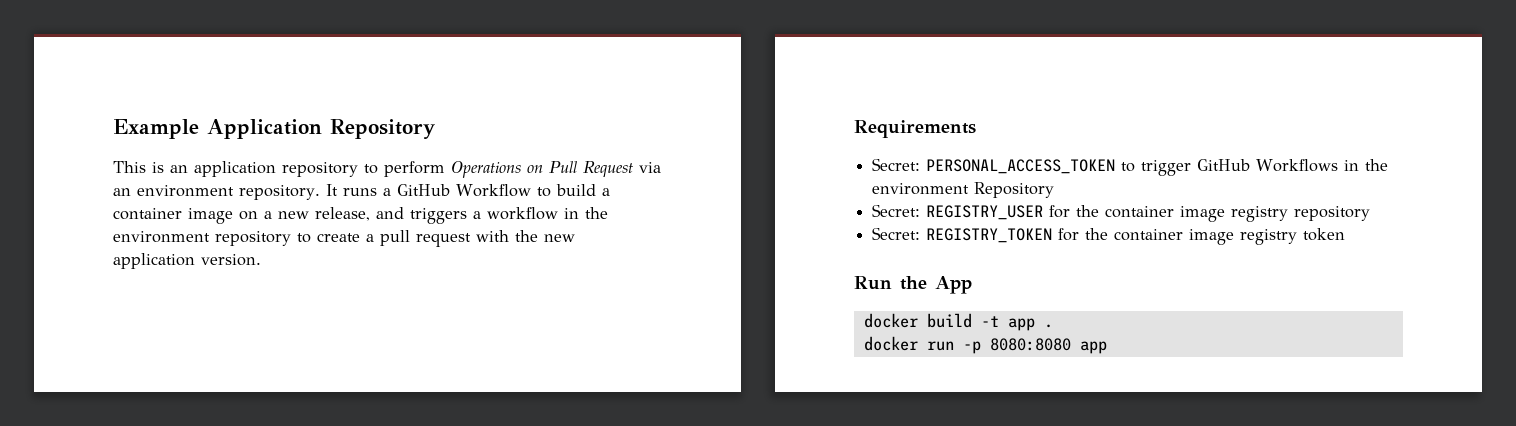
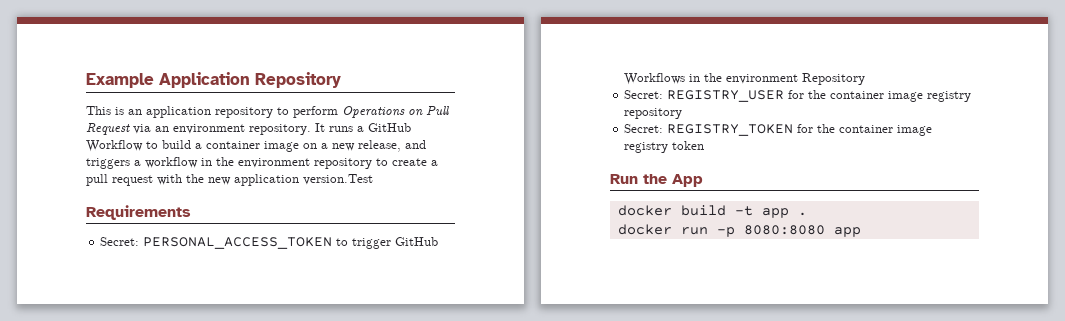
- It runs a GitHub Workflow to build a container image on a new release, and triggers a workflow in the environment repository to create a pull request with the new application version.
+ It runs a GitHub Workflow to build a container image on a new release, and triggers a workflow in the environment repository to create a pull request with the new application version.Test

